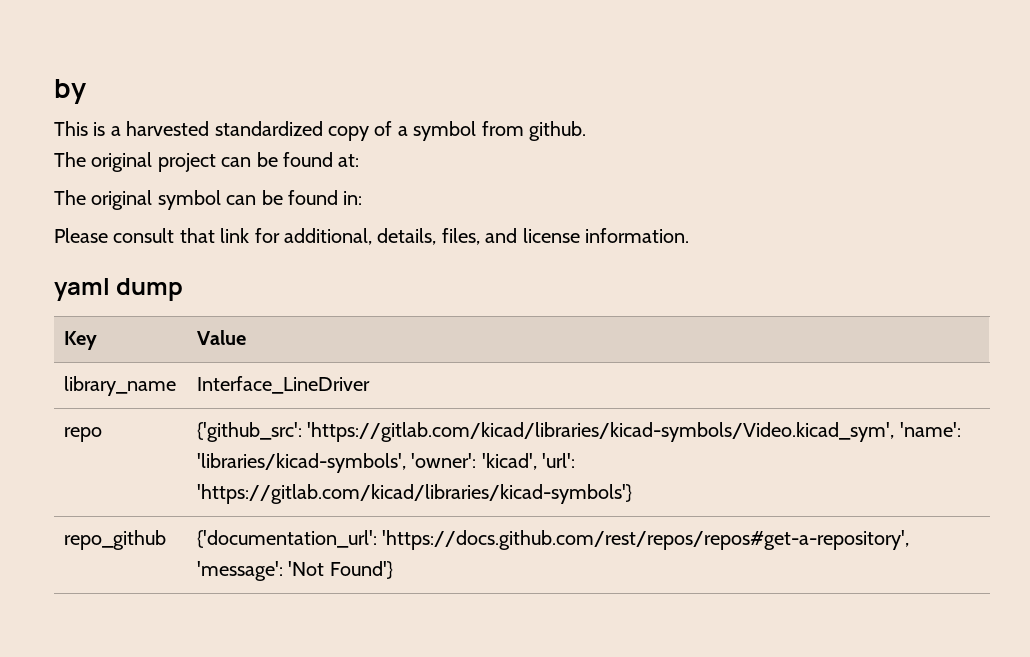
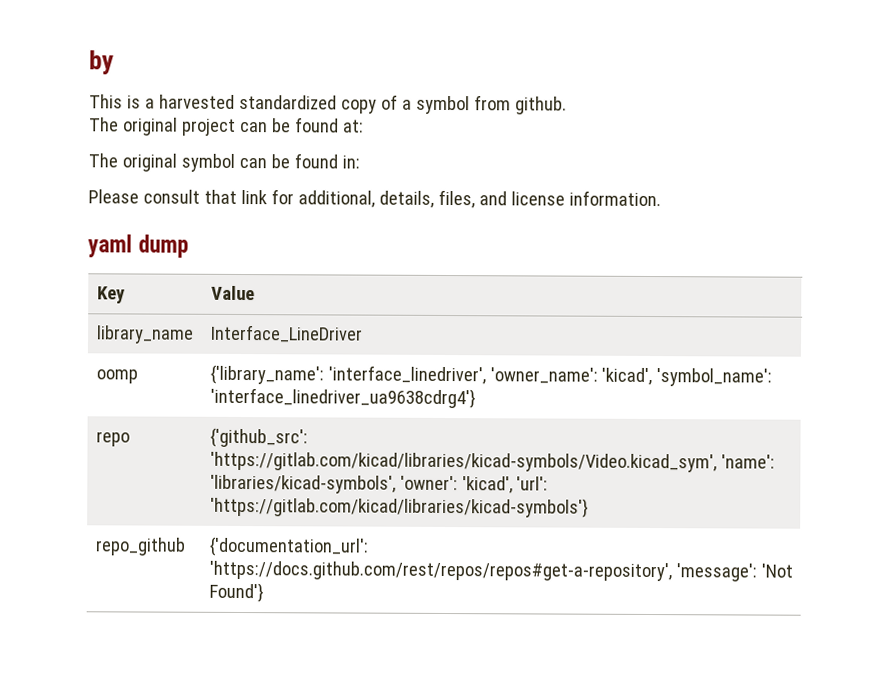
+ oomp | {'library_name': 'interface_linedriver', 'owner_name': 'kicad', 'symbol_name': 'interface_linedriver_ua9638cdrg4'}

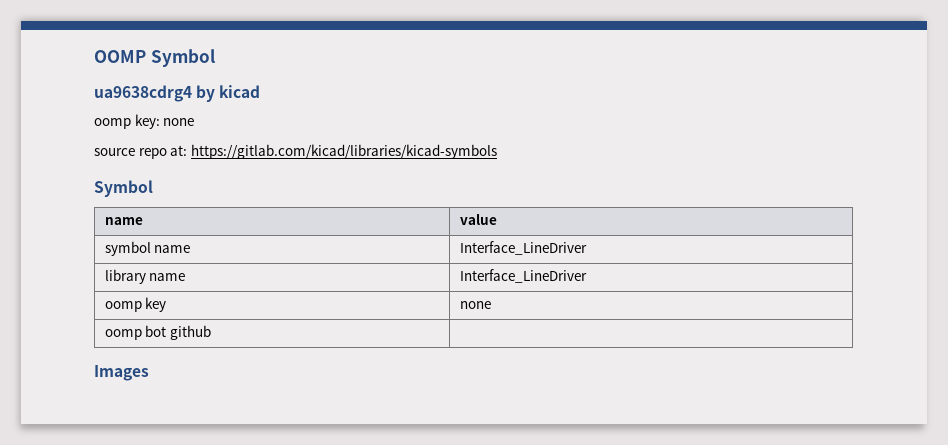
- by
- This is a harvested standardized copy of a symbol from github.
- The original project can be found at:
- The original symbol can be found in:
- Please consult that link for additional, details, files, and license information.
- yaml dump
- Key | Value
- library_name | Interface_LineDriver
- oomp | {'library_name': 'interface_linedriver', 'owner_name': 'kicad', 'symbol_name': 'interface_linedriver_ua9638cdrg4'}
- repo | {'github_src': 'https://gitlab.com/kicad/libraries/kicad-symbols/Video.kicad_sym', 'name': 'libraries/kicad-symbols', 'owner': 'kicad', 'url': 'https://gitlab.com/kicad/libraries/kicad-symbols'}
- repo_github | {'documentation_url': 'https://docs.github.com/rest/repos/repos#get-a-repository', 'message': 'Not Found'}
+ OOMP Symbol
+ ua9638cdrg4 by kicad
+ oomp key: none
+ source repo at: https://gitlab.com/kicad/libraries/kicad-symbols
+ Symbol
+ name | value
+ symbol name | Interface_LineDriver
+ library name | Interface_LineDriver
+ oomp key | none
+ oomp bot github |
+ Images

